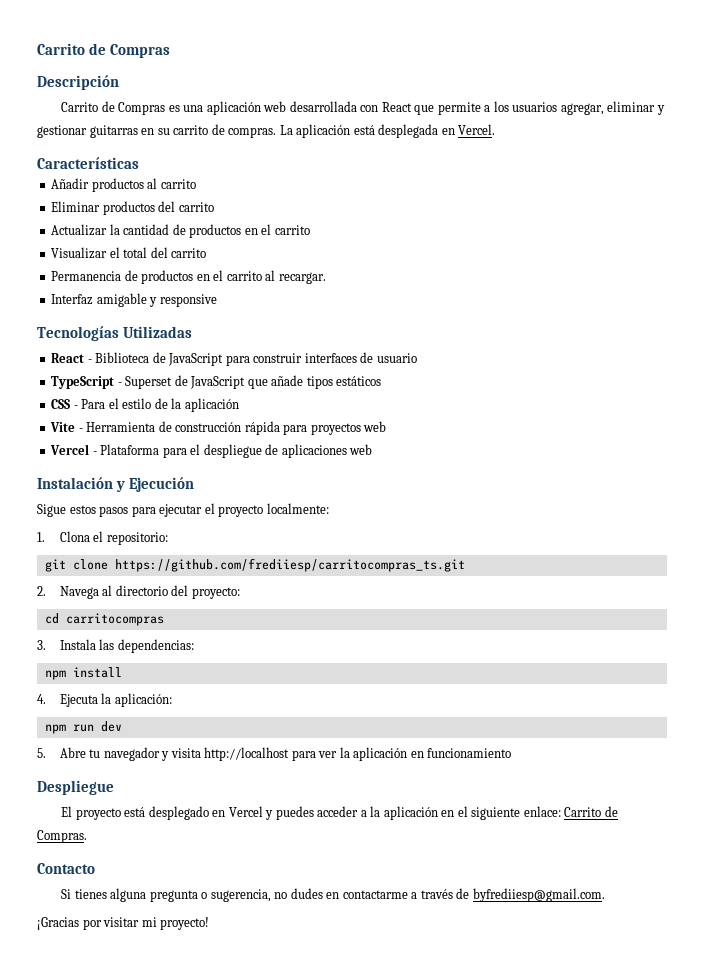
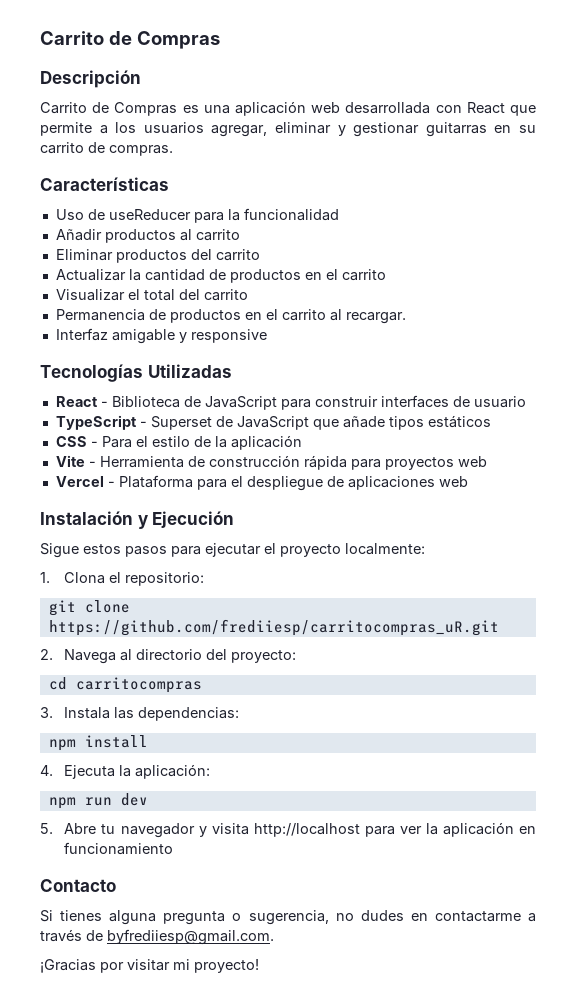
- Carrito de Compras es una aplicación web desarrollada con React que permite a los usuarios agregar, eliminar y gestionar guitarras en su carrito de compras. La aplicación está desplegada en Vercel.
+ Carrito de Compras es una aplicación web desarrollada con React que permite a los usuarios agregar, eliminar y gestionar guitarras en su carrito de compras.
  Características
+ Uso de useReducer para la funcionalidad
- git clone https://github.com/frediiesp/carritocompras_ts.git
+ git clone https://github.com/frediiesp/carritocompras_uR.git
- Despliegue
- El proyecto está desplegado en Vercel y puedes acceder a la aplicación en el siguiente enlace: Carrito de Compras.

